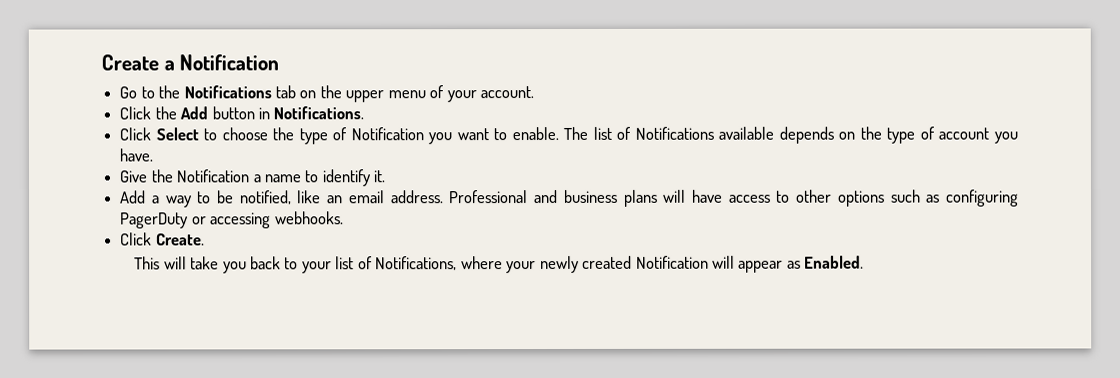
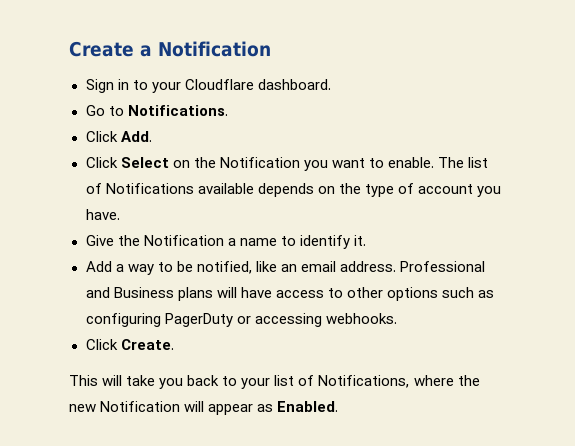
- Go to the Notifications tab on the upper menu of your account.
- Click the Add button in Notifications.
+ Sign in to your Cloudflare dashboard.
+ Go to Notifications.
+ Click Add.
- Click Select to choose the type of Notification you want to enable.
+ Click Select on the Notification you want to enable.
- Professional and business plans will have access to other options such as configuring PagerDuty or accessing webhooks.
+ Professional and Business plans will have access to other options such as configuring PagerDuty or accessing webhooks.
- This will take you back to your list of Notifications, where your newly created Notification will appear as Enabled.
+ This will take you back to your list of Notifications, where the new Notification will appear as Enabled.

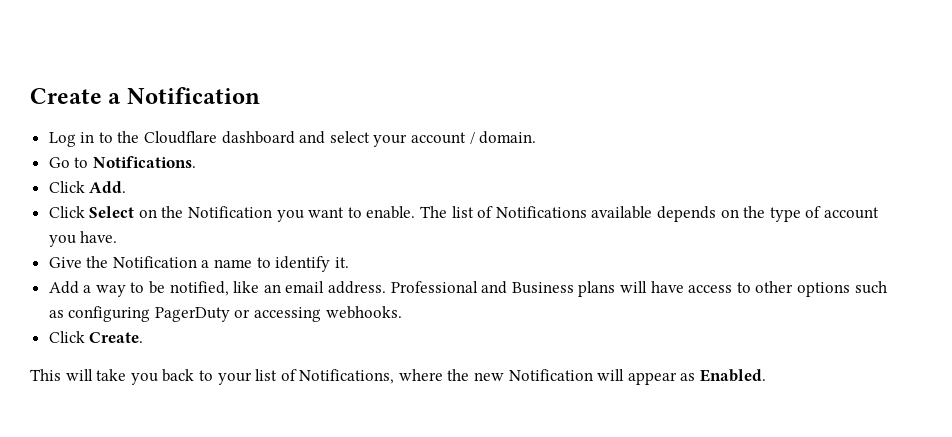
- Sign in to your Cloudflare dashboard.
+ Log in to the Cloudflare dashboard and select your account / domain.

